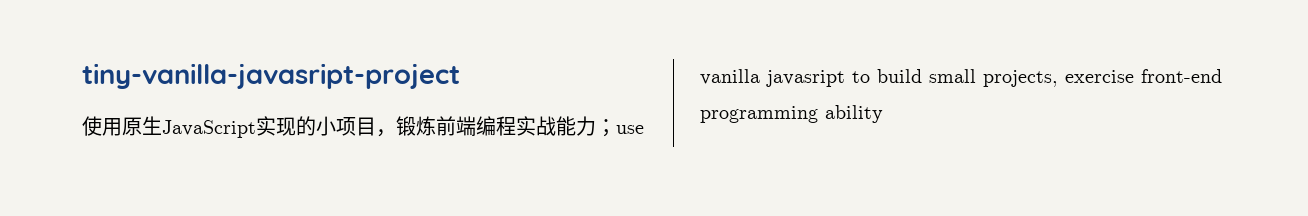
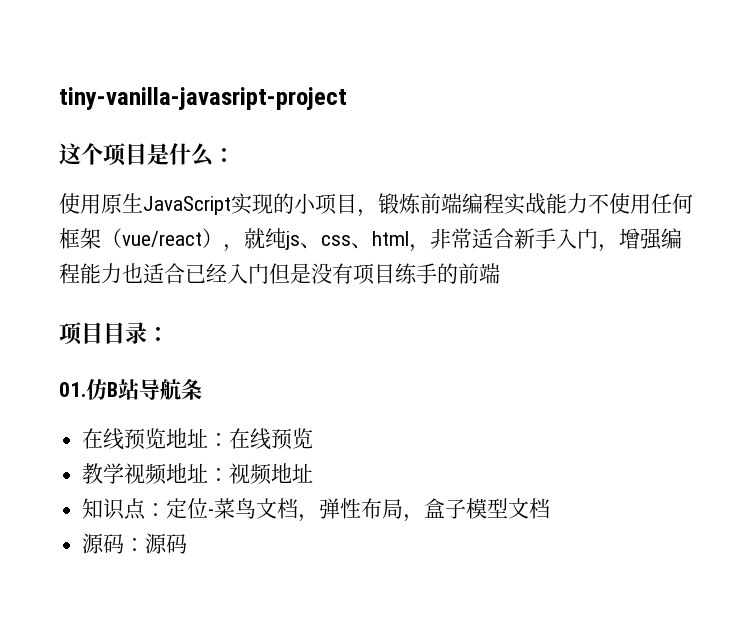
+ 这个项目是什么：
- 使用原生JavaScript实现的小项目，锻炼前端编程实战能力；use vanilla javasript to build small projects, exercise front-end programming ability
+ 使用原生JavaScript实现的小项目，锻炼前端编程实战能力不使用任何框架（vue/react），就纯js、css、html，非常适合新手入门，增强编程能力也适合已经入门但是没有项目练手的前端
+ 项目目录：
+ 01.仿B站导航条
+ 在线预览地址：在线预览
+ 教学视频地址：视频地址
+ 知识点：定位-菜鸟文档，弹性布局，盒子模型文档
+ 源码：源码

